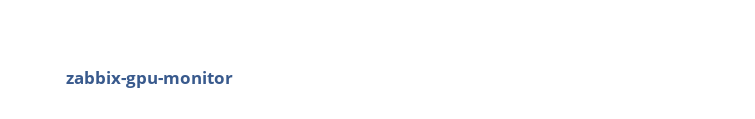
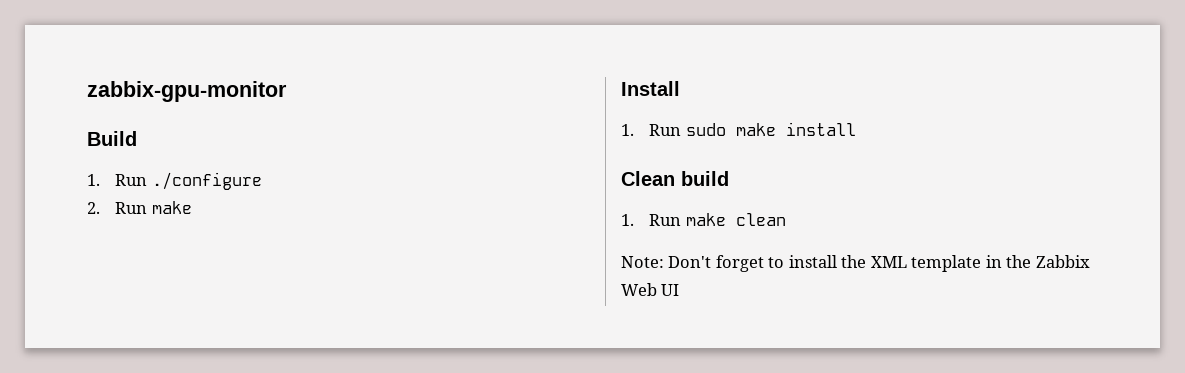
+ Build
+ 1. Run ./configure
+ 2. Run make
+ Install
+ 1. Run sudo make install
+ Clean build
+ 1. Run make clean
+ Note: Don't forget to install the XML template in the Zabbix Web UI

